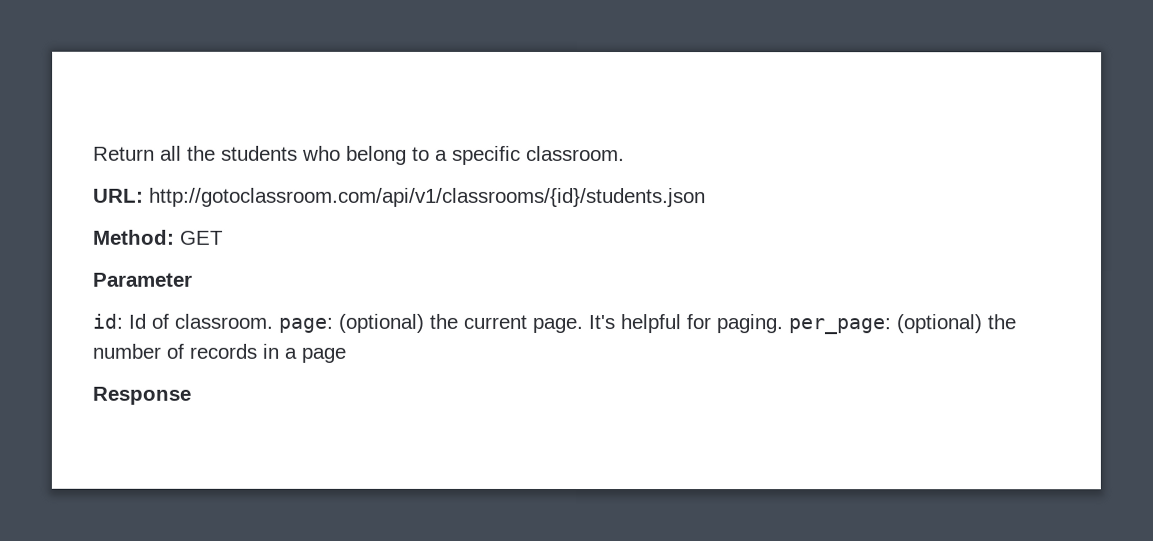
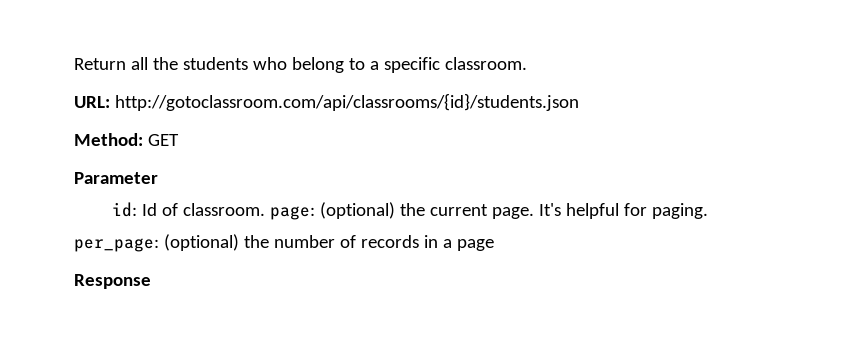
- URL: http://gotoclassroom.com/api/v1/classrooms/{id}/students.json
+ URL: http://gotoclassroom.com/api/classrooms/{id}/students.json

